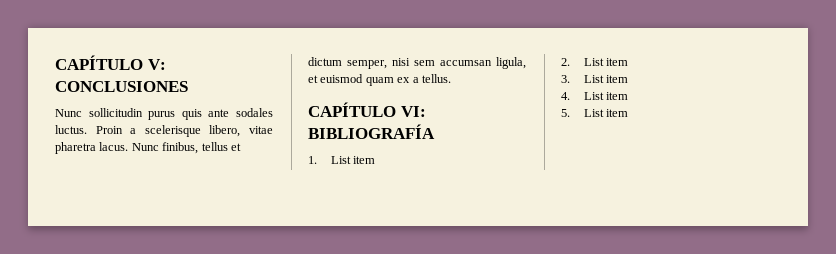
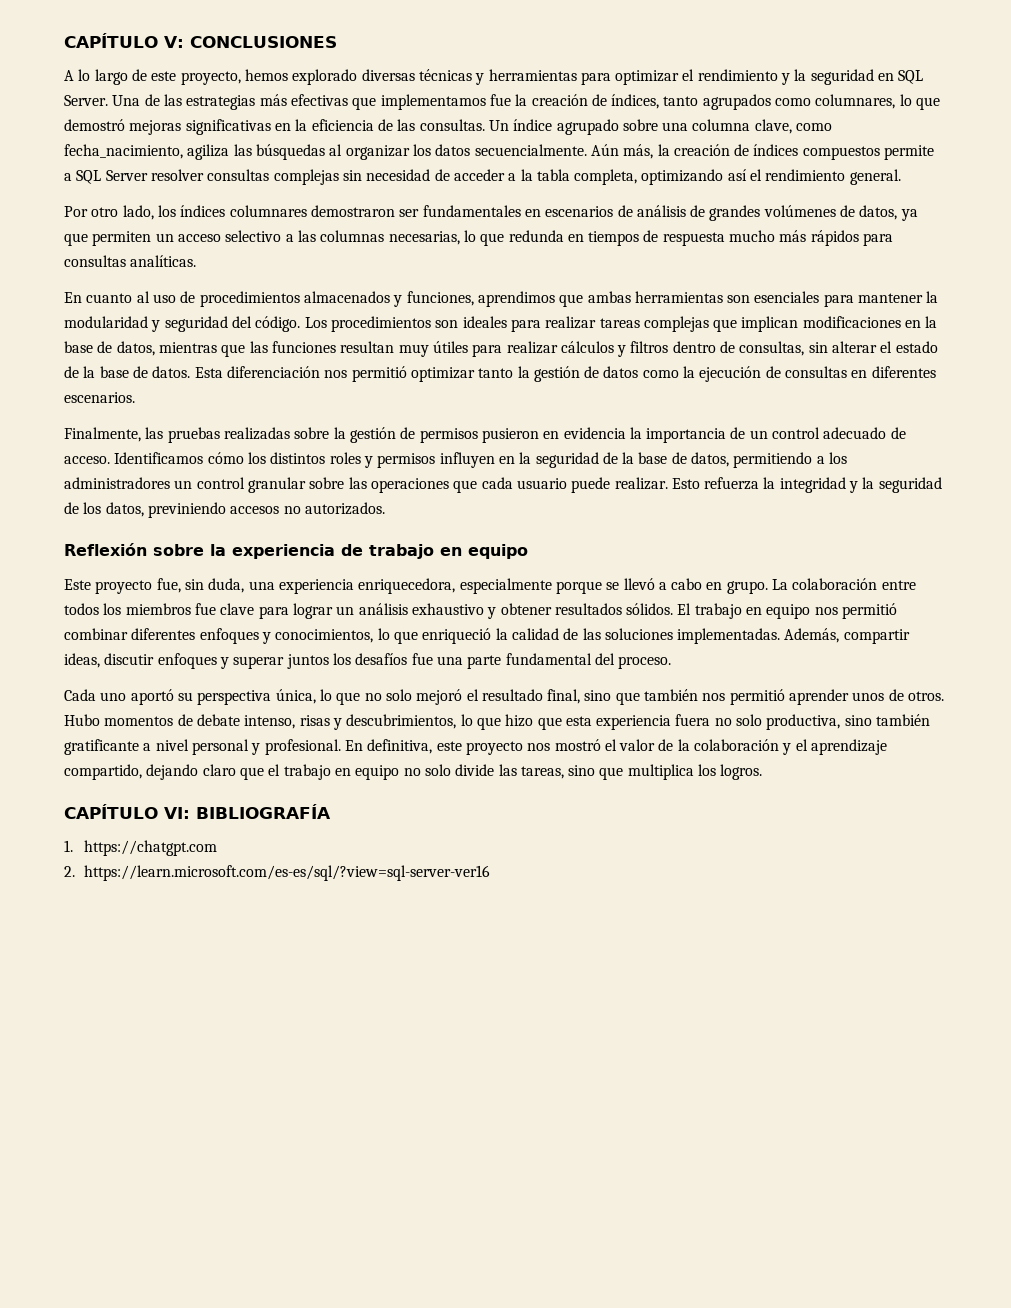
- Nunc sollicitudin purus quis ante sodales luctus. Proin a scelerisque libero, vitae pharetra lacus. Nunc finibus, tellus et dictum semper, nisi sem accumsan ligula, et euismod quam ex a tellus.
+ A lo largo de este proyecto, hemos explorado diversas técnicas y herramientas para optimizar el rendimiento y la seguridad en SQL Server. Una de las estrategias más efectivas que implementamos fue la creación de índices, tanto agrupados como columnares, lo que demostró mejoras significativas en la eficiencia de las consultas. Un índice agrupado sobre una columna clave, como fecha_nacimiento, agiliza las búsquedas al organizar los datos secuencialmente. Aún más, la creación de índices compuestos permite a SQL Server resolver consultas complejas sin necesidad de acceder a la tabla completa, optimizando así el rendimiento general.
+ Por otro lado, los índices columnares demostraron ser fundamentales en escenarios de análisis de grandes volúmenes de datos, ya que permiten un acceso selectivo a las columnas necesarias, lo que redunda en tiempos de respuesta mucho más rápidos para consultas analíticas.
+ En cuanto al uso de procedimientos almacenados y funciones, aprendimos que ambas herramientas son esenciales para mantener la modularidad y seguridad del código. Los procedimientos son ideales para realizar tareas complejas que implican modificaciones en la base de datos, mientras que las funciones resultan muy útiles para realizar cálculos y filtros dentro de consultas, sin alterar el estado de la base de datos. Esta diferenciación nos permitió optimizar tanto la gestión de datos como la ejecución de consultas en diferentes escenarios.
+ Finalmente, las pruebas realizadas sobre la gestión de permisos pusieron en evidencia la importancia de un control adecuado de acceso. Identificamos cómo los distintos roles y permisos influyen en la seguridad de la base de datos, permitiendo a los administradores un control granular sobre las operaciones que cada usuario puede realizar. Esto refuerza la integridad y la seguridad de los datos, previniendo accesos no autorizados.
+ Reflexión sobre la experiencia de trabajo en equipo
+ Este proyecto fue, sin duda, una experiencia enriquecedora, especialmente porque se llevó a cabo en grupo. La colaboración entre todos los miembros fue clave para lograr un análisis exhaustivo y obtener resultados sólidos. El trabajo en equipo nos permitió combinar diferentes enfoques y conocimientos, lo que enriqueció la calidad de las soluciones implementadas. Además, compartir ideas, discutir enfoques y superar juntos los desafíos fue una parte fundamental del proceso.
+ Cada uno aportó su perspectiva única, lo que no solo mejoró el resultado final, sino que también nos permitió aprender unos de otros. Hubo momentos de debate intenso, risas y descubrimientos, lo que hizo que esta experiencia fuera no solo productiva, sino también gratificante a nivel personal y profesional. En definitiva, este proyecto nos mostró el valor de la colaboración y el aprendizaje compartido, dejando claro que el trabajo en equipo no solo divide las tareas, sino que multiplica los logros.
- 1. List item
+ 1. https://chatgpt.com
- 2. List item
- 3. List item
- 4. List item
- 5. List item
+ 2. https://learn.microsoft.com/es-es/sql/?view=sql-server-ver16

